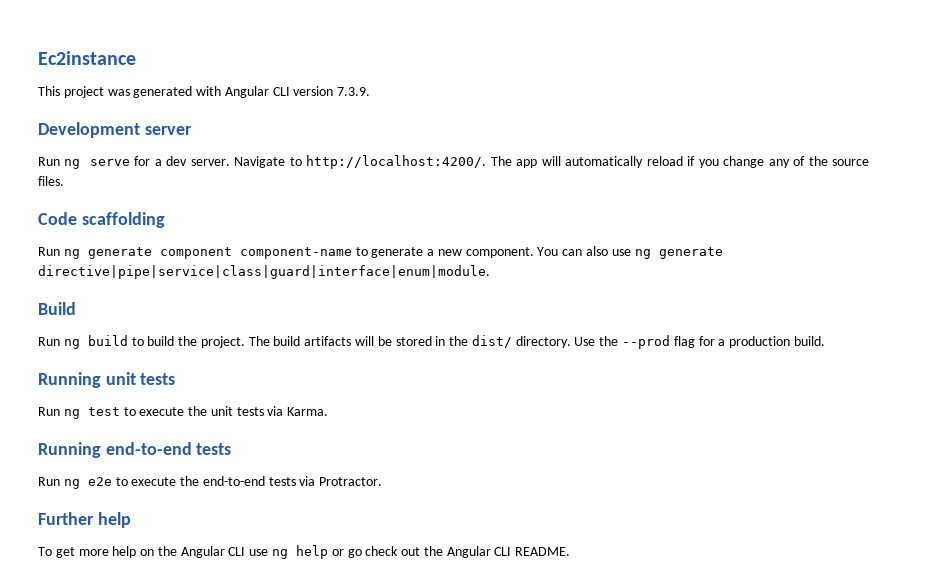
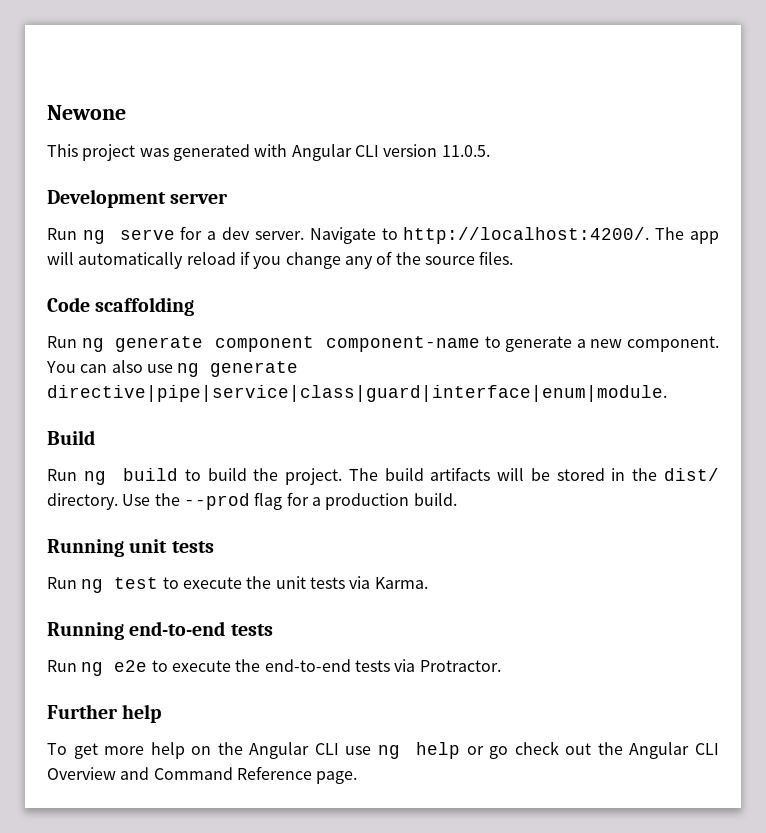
- Ec2instance
+ Newone
- This project was generated with Angular CLI version 7.3.9.
+ This project was generated with Angular CLI version 11.0.5.
- To get more help on the Angular CLI use ng help or go check out the Angular CLI README.
+ To get more help on the Angular CLI use ng help or go check out the Angular CLI Overview and Command Reference page.

